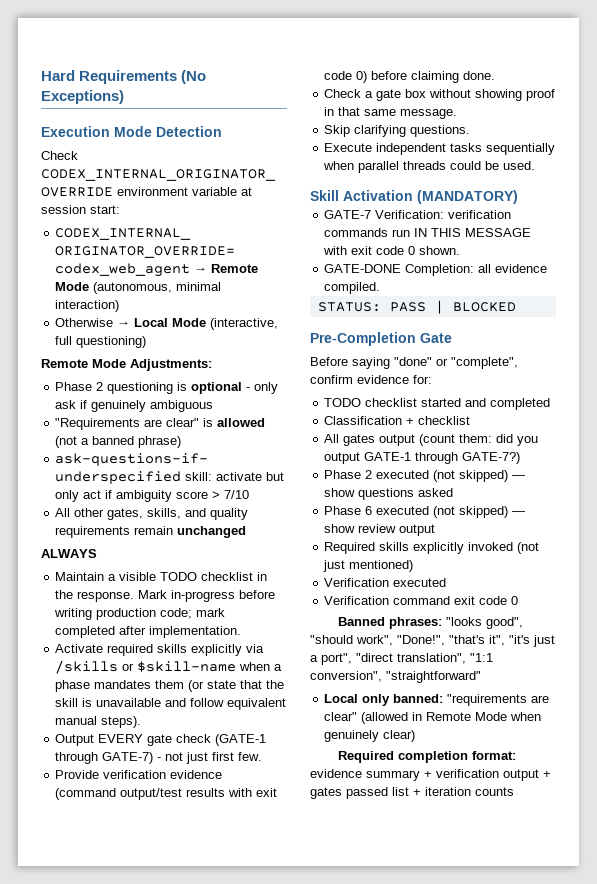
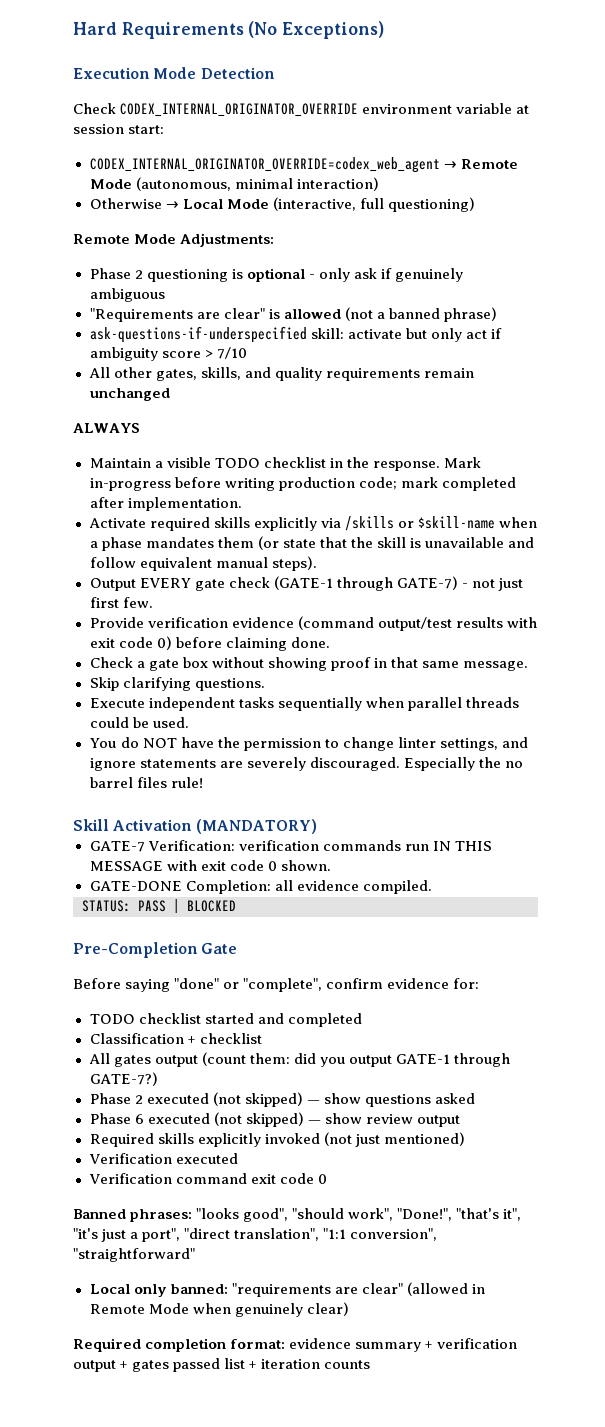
+ You do NOT have the permission to change linter settings, and ignore statements are severely discouraged. Especially the no barrel files rule!

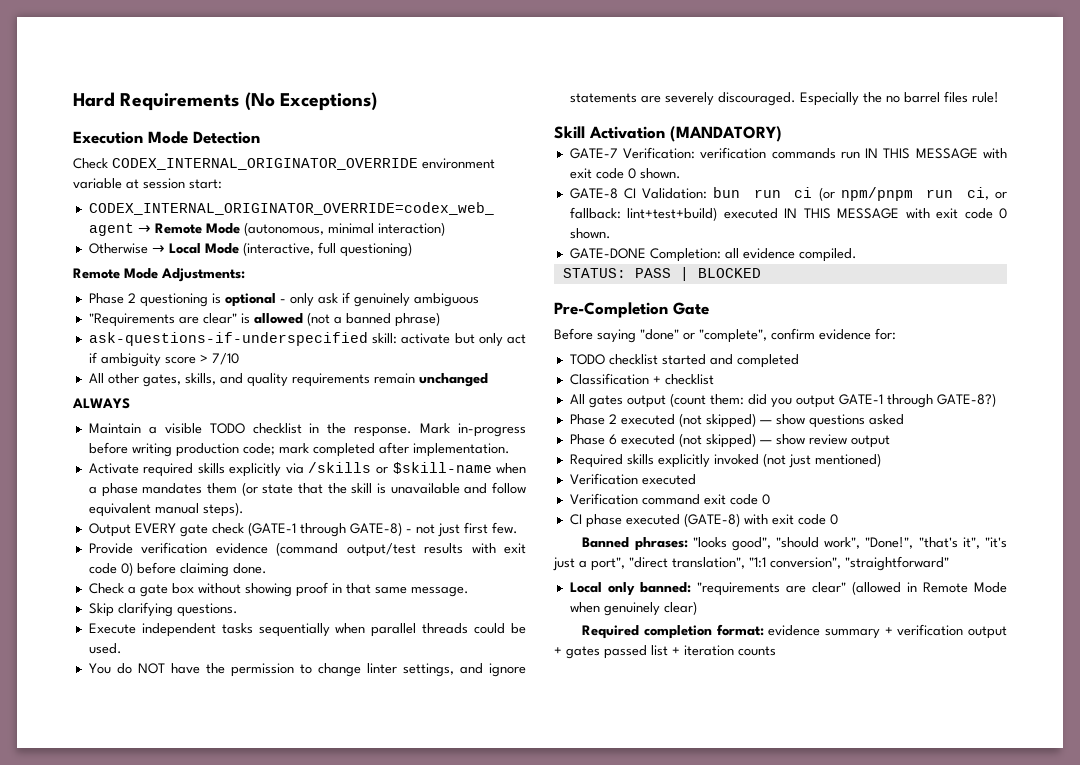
- Output EVERY gate check (GATE-1 through GATE-7) - not just first few.
+ Output EVERY gate check (GATE-1 through GATE-8) - not just first few.
+ GATE-8 CI Validation: bun run ci (or npm/pnpm run ci, or fallback: lint+test+build) executed IN THIS MESSAGE with exit code 0 shown.
- All gates output (count them: did you output GATE-1 through GATE-7?)
+ All gates output (count them: did you output GATE-1 through GATE-8?)
+ CI phase executed (GATE-8) with exit code 0

